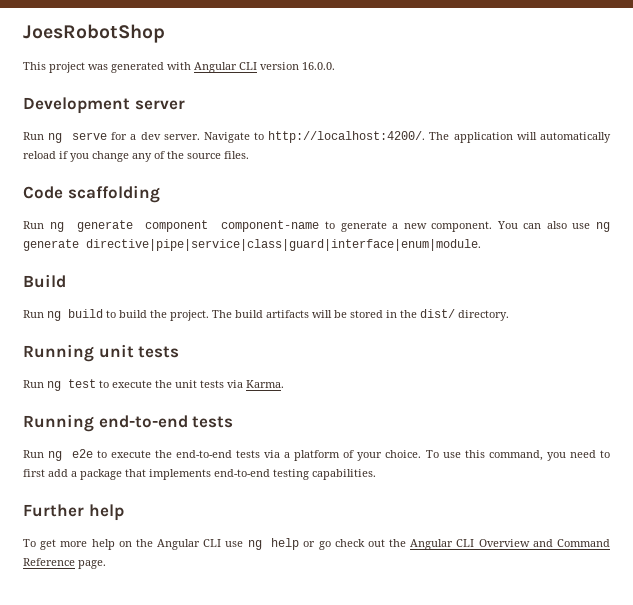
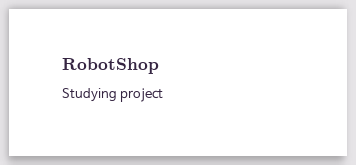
- JoesRobotShop
- This project was generated with Angular CLI version 16.0.0.
- Development server
- Run ng serve for a dev server. Navigate to http://localhost:4200/. The application will automatically reload if you change any of the source files.
- Code scaffolding
- Run ng generate component component-name to generate a new component. You can also use ng generate directive|pipe|service|class|guard|interface|enum|module.
- Build
- Run ng build to build the project. The build artifacts will be stored in the dist/ directory.
- Running unit tests
- Run ng test to execute the unit tests via Karma.
- Running end-to-end tests
- Run ng e2e to execute the end-to-end tests via a platform of your choice. To use this command, you need to first add a package that implements end-to-end testing capabilities.
- Further help
- To get more help on the Angular CLI use ng help or go check out the Angular CLI Overview and Command Reference page.
+ RobotShop
+ Studying project

